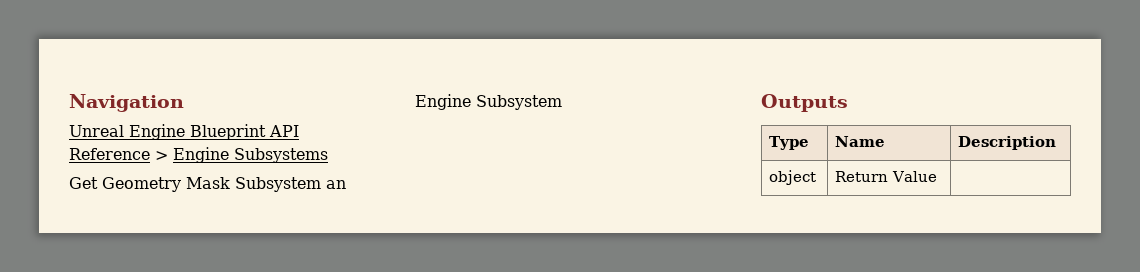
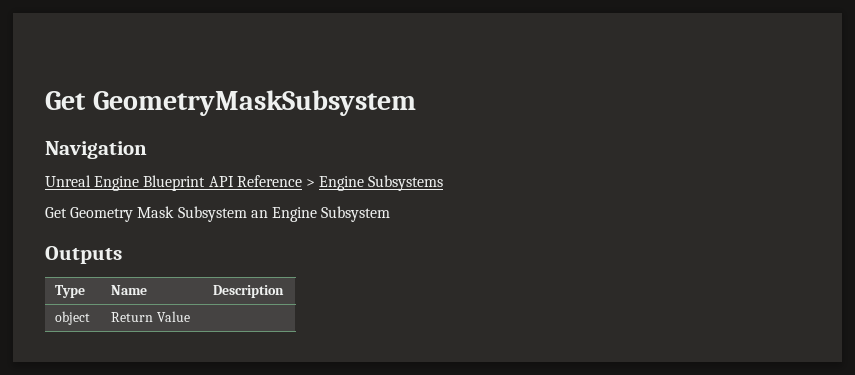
+ Get GeometryMaskSubsystem

